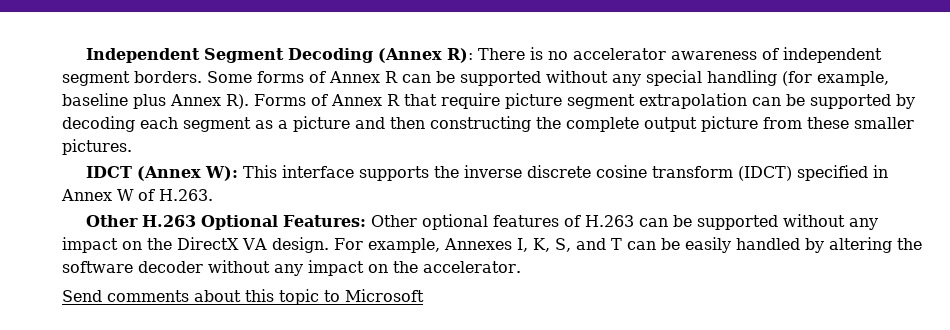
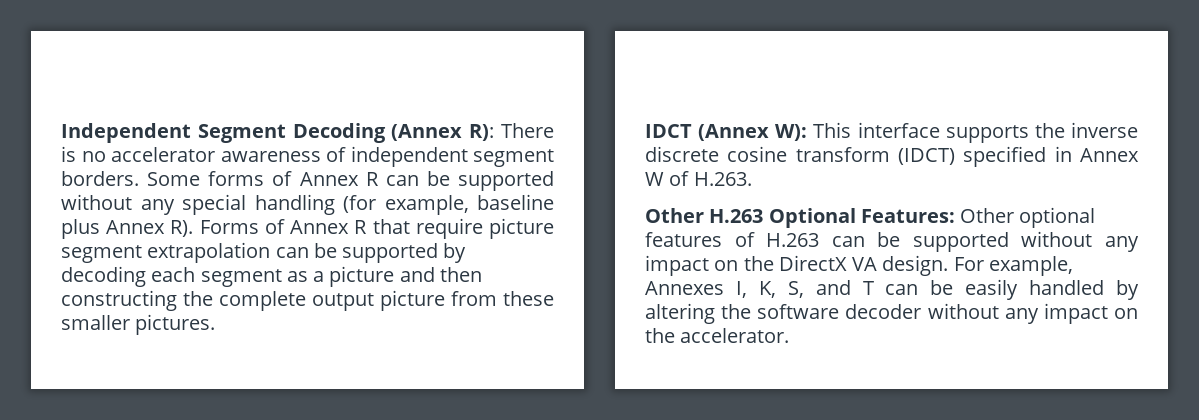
- Send comments about this topic to Microsoft

